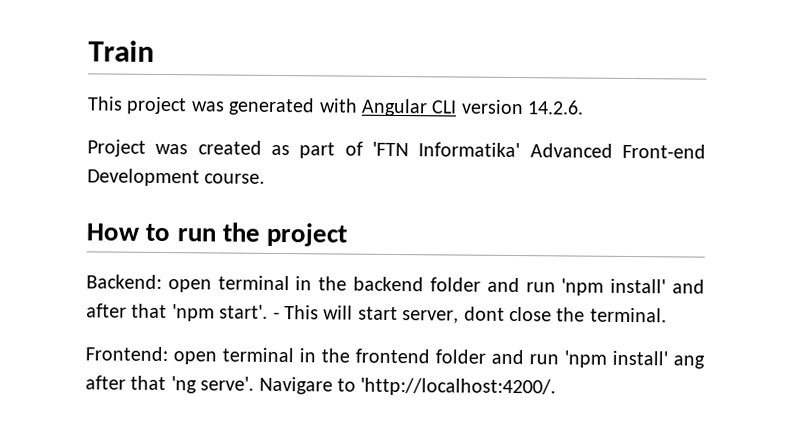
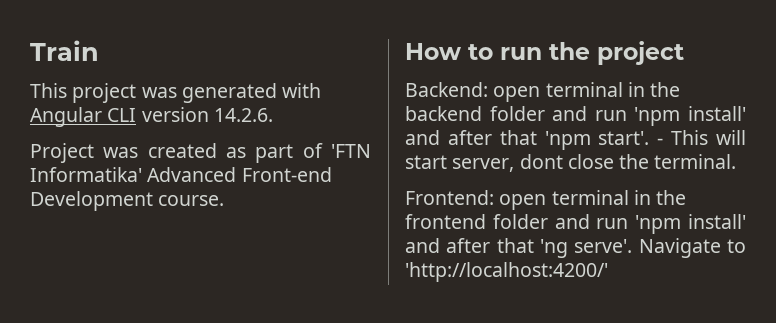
- Frontend: open terminal in the frontend folder and run 'npm install' ang after that 'ng serve'.
+ Frontend: open terminal in the frontend folder and run 'npm install' and after that 'ng serve'.
- Navigare to 'http://localhost:4200/.
+ Navigate to 'http://localhost:4200/'

